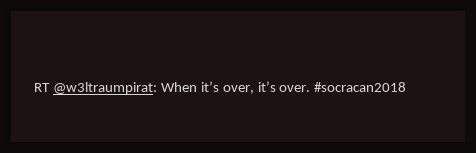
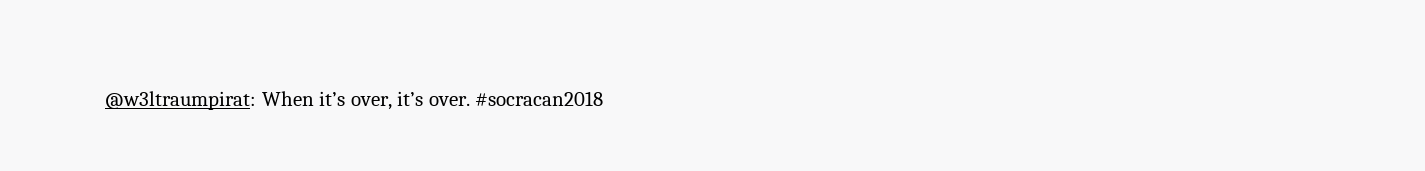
- RT @w3ltraumpirat: When it’s over, it’s over.
+ @w3ltraumpirat: When it’s over, it’s over.

